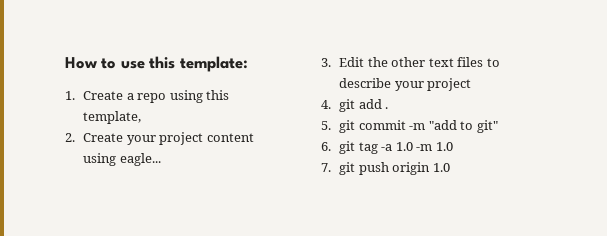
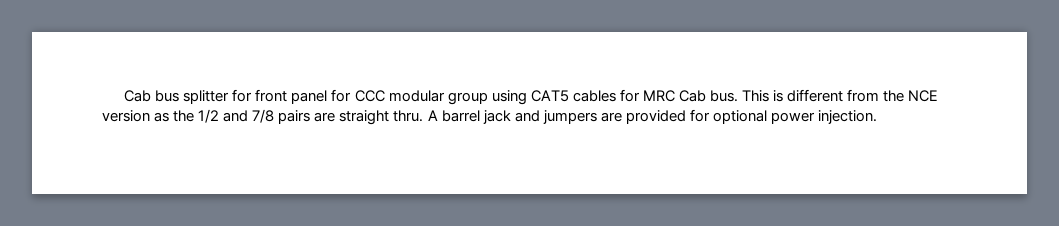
- How to use this template:
- 1. Create a repo using this template,
- 2. Create your project content using eagle...
- 3. Edit the other text files to describe your project
- 4. git add .
- 5. git commit -m "add to git"
- 6. git tag -a 1.0 -m 1.0
- 7. git push origin 1.0
+ Cab bus splitter for front panel for CCC modular group using CAT5 cables for MRC Cab bus. This is different from the NCE version as the 1/2 and 7/8 pairs are straight thru. A barrel jack and jumpers are provided for optional power injection.

